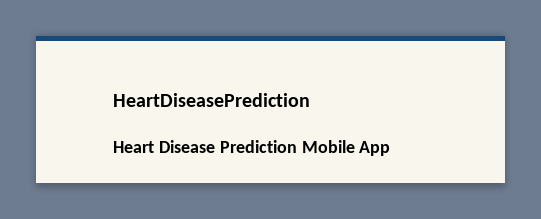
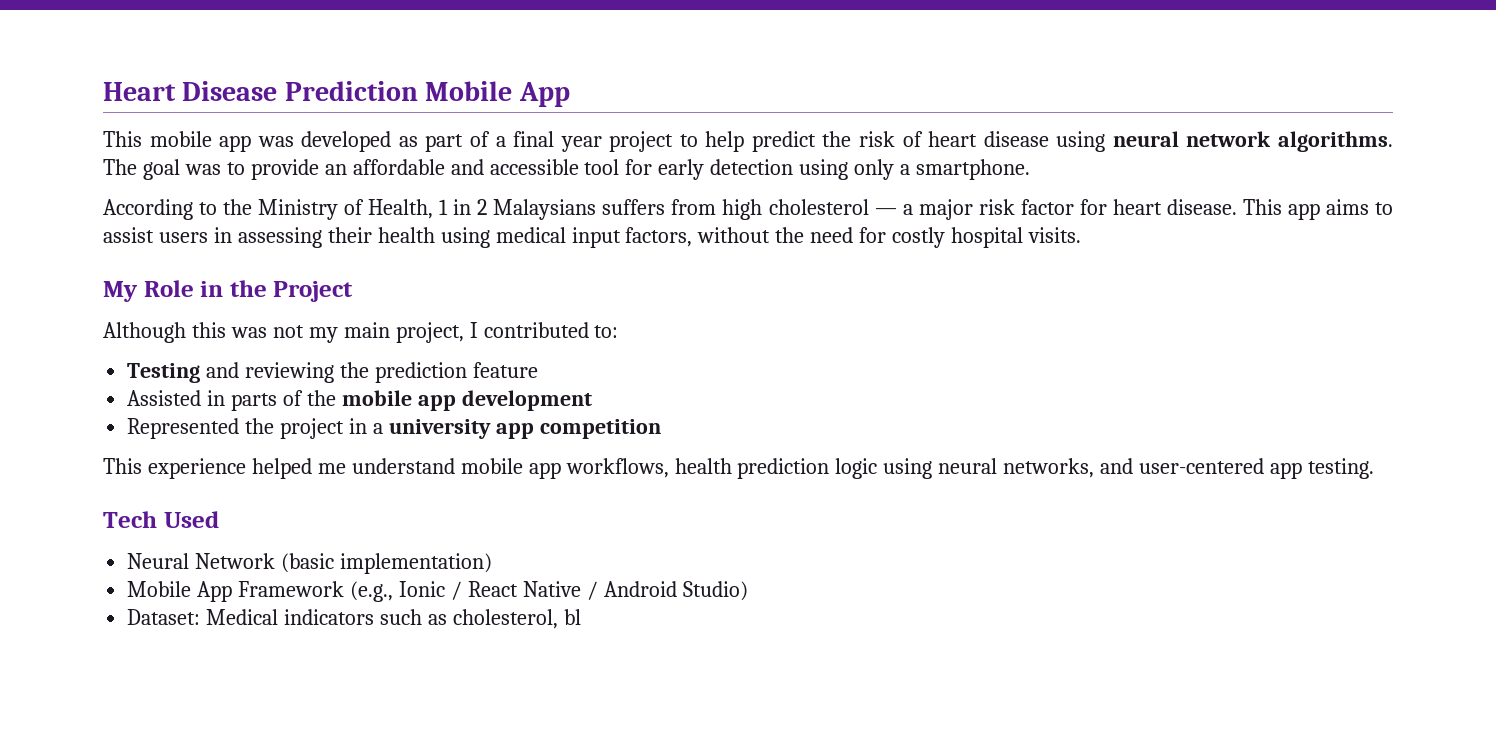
- HeartDiseasePrediction
+ This mobile app was developed as part of a final year project to help predict the risk of heart disease using neural network algorithms. The goal was to provide an affordable and accessible tool for early detection using only a smartphone.
+ According to the Ministry of Health, 1 in 2 Malaysians suffers from high cholesterol — a major risk factor for heart disease. This app aims to assist users in assessing their health using medical input factors, without the need for costly hospital visits.
+ My Role in the Project
+ Although this was not my main project, I contributed to:
+ Testing and reviewing the prediction feature
+ Assisted in parts of the mobile app development
+ Represented the project in a university app competition
+ This experience helped me understand mobile app workflows, health prediction logic using neural networks, and user-centered app testing.
+ Tech Used
+ Neural Network (basic implementation)
+ Mobile App Framework (e.g., Ionic / React Native / Android Studio)
+ Dataset: Medical indicators such as cholesterol, bl

